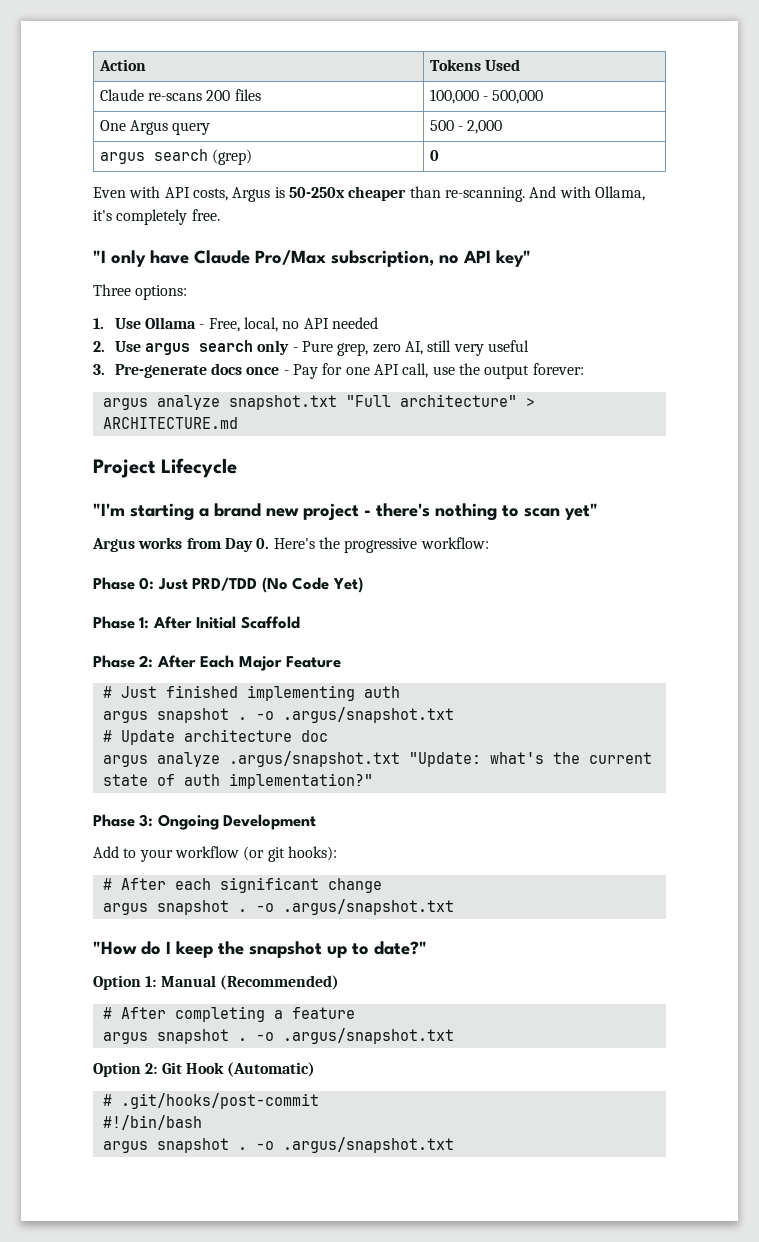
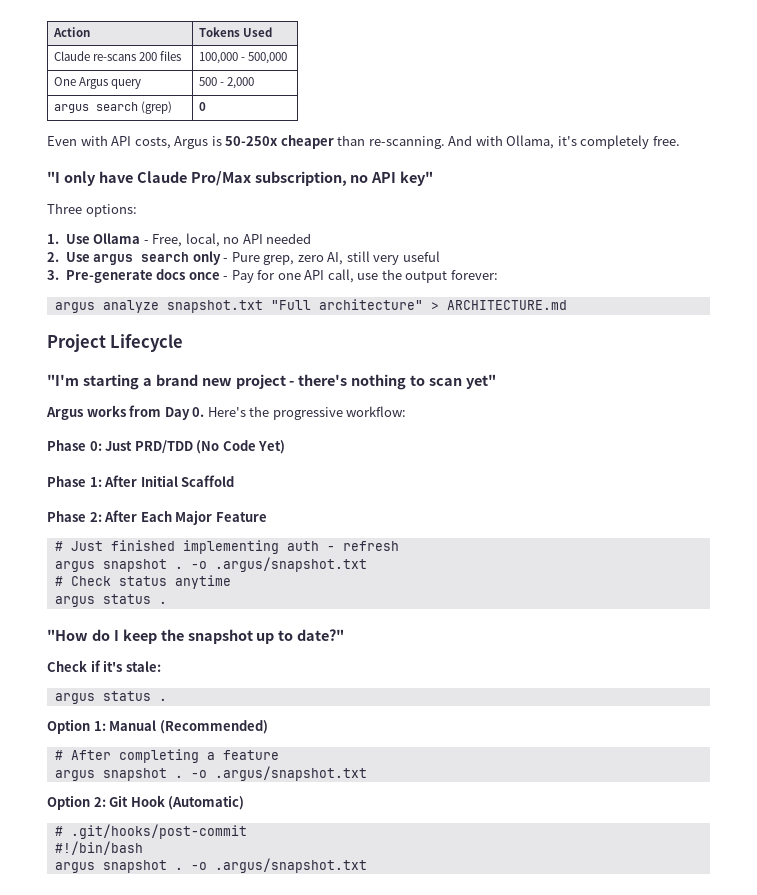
- # Just finished implementing auth
+ # Just finished implementing auth - refresh
- # Update architecture doc
- argus analyze .argus/snapshot.txt "Update: what's the current state of auth implementation?"
- Phase 3: Ongoing Development
- Add to your workflow (or git hooks):
- # After each significant change
- argus snapshot . -o .argus/snapshot.txt
+ # Check status anytime
+ argus status .
+ Check if it's stale:
+ argus status .

